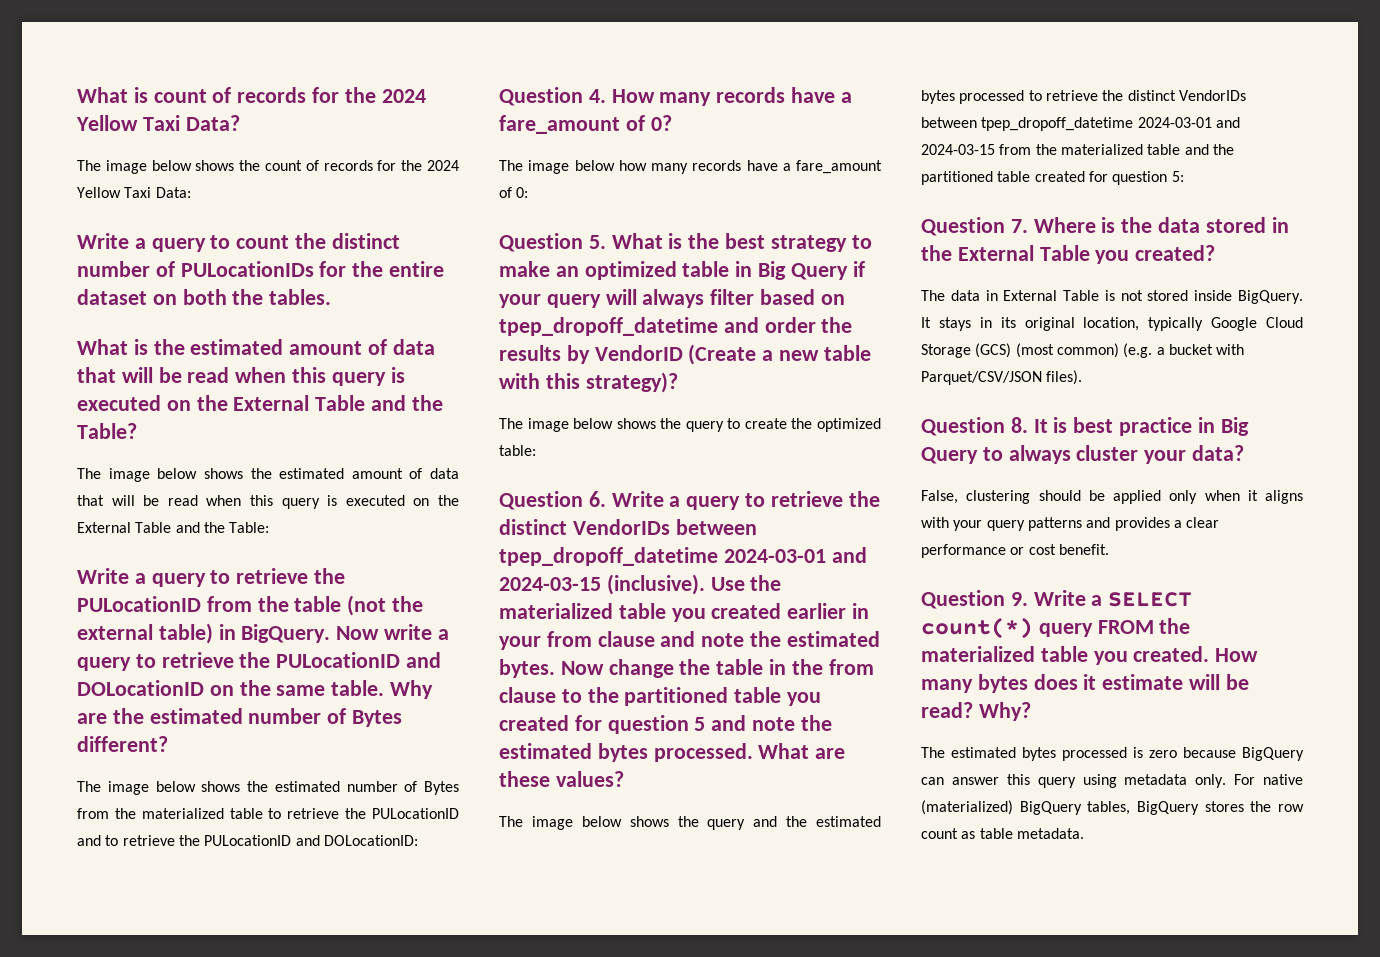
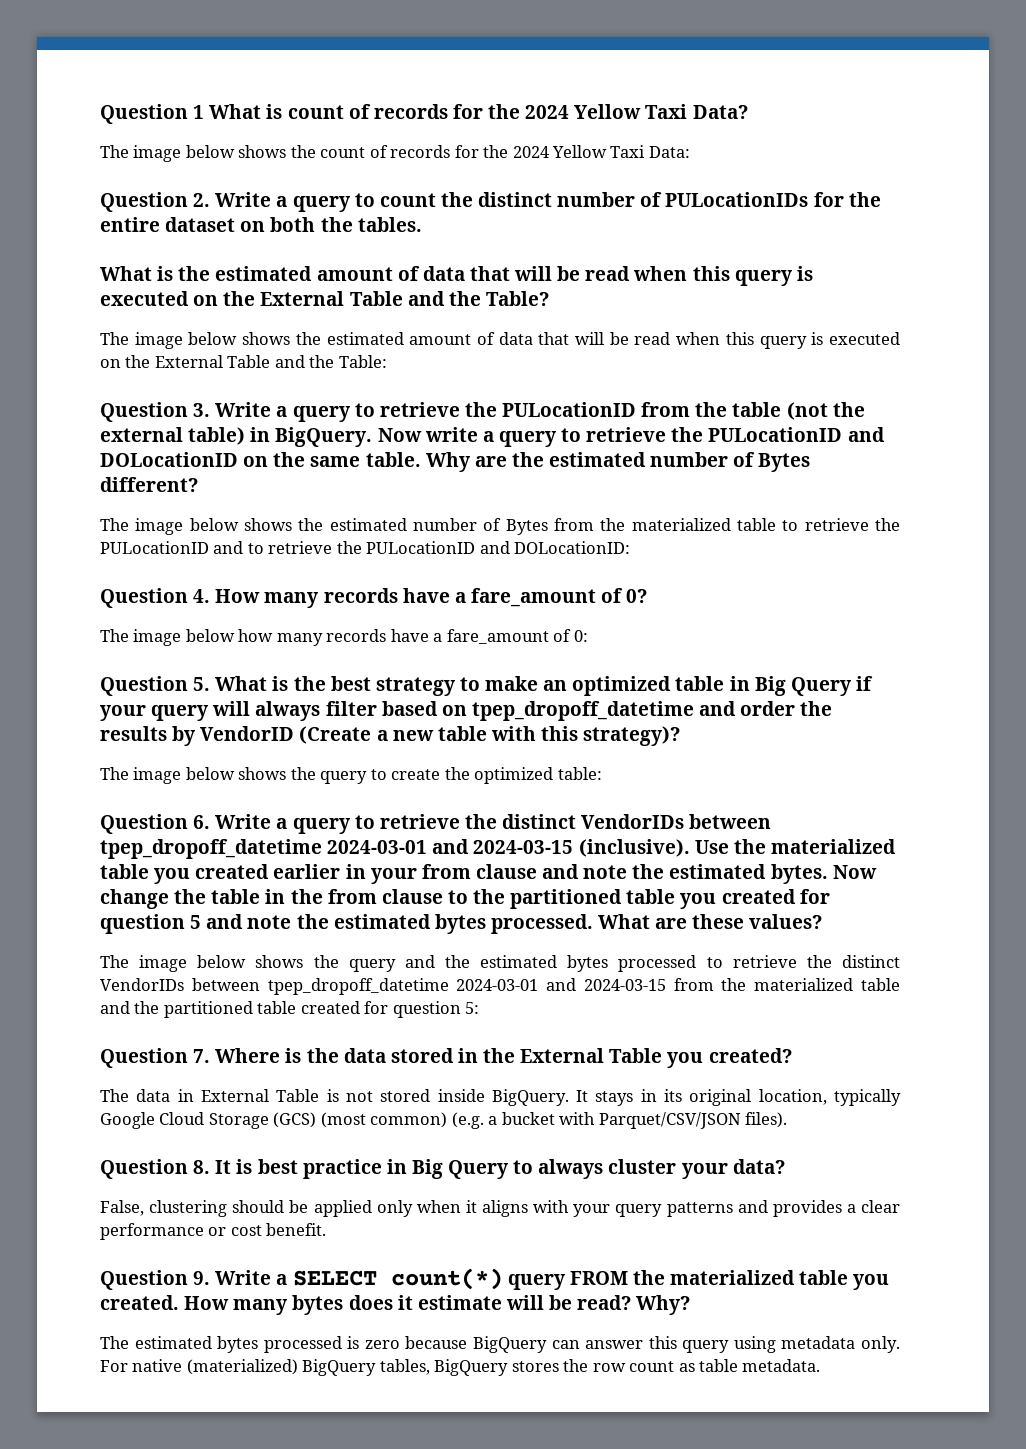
- What is count of records for the 2024 Yellow Taxi Data?
+ Question 1 What is count of records for the 2024 Yellow Taxi Data?
- Write a query to count the distinct number of PULocationIDs for the entire dataset on both the tables.
+ Question 2. Write a query to count the distinct number of PULocationIDs for the entire dataset on both the tables.
- Write a query to retrieve the PULocationID from the table (not the external table) in BigQuery.
+ Question 3. Write a query to retrieve the PULocationID from the table (not the external table) in BigQuery.

